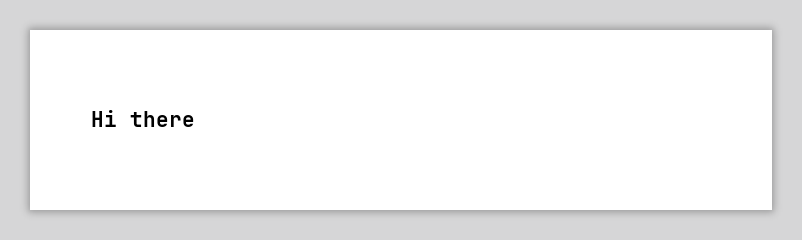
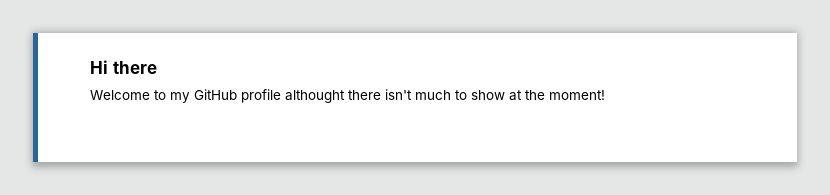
+ Welcome to my GitHub profile althought there isn't much to show at the moment!

